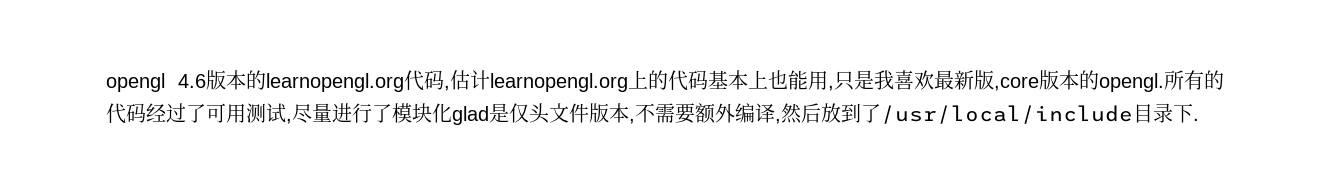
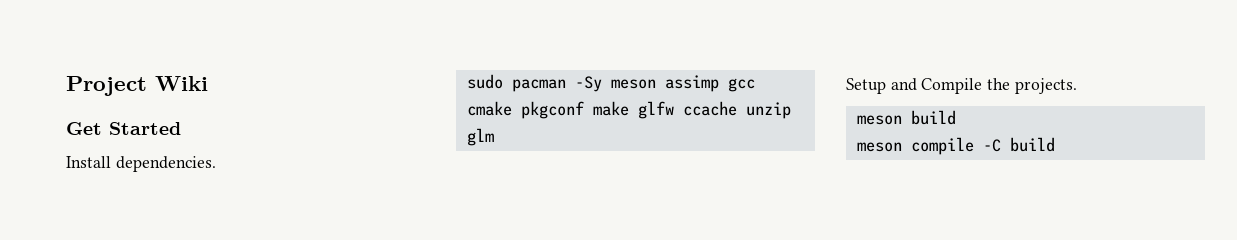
- opengl 4.6版本的learnopengl.org代码,估计learnopengl.org上的代码基本上也能用,只是我喜欢最新版,core版本的opengl.所有的代码经过了可用测试,尽量进行了模块化glad是仅头文件版本,不需要额外编译,然后放到了/usr/local/include目录下.
+ Project Wiki
+ Get Started
+ Install dependencies.
+ sudo pacman -Sy meson assimp gcc cmake pkgconf make glfw ccache unzip glm
+ Setup and Compile the projects.
+ meson build
+ meson compile -C build

